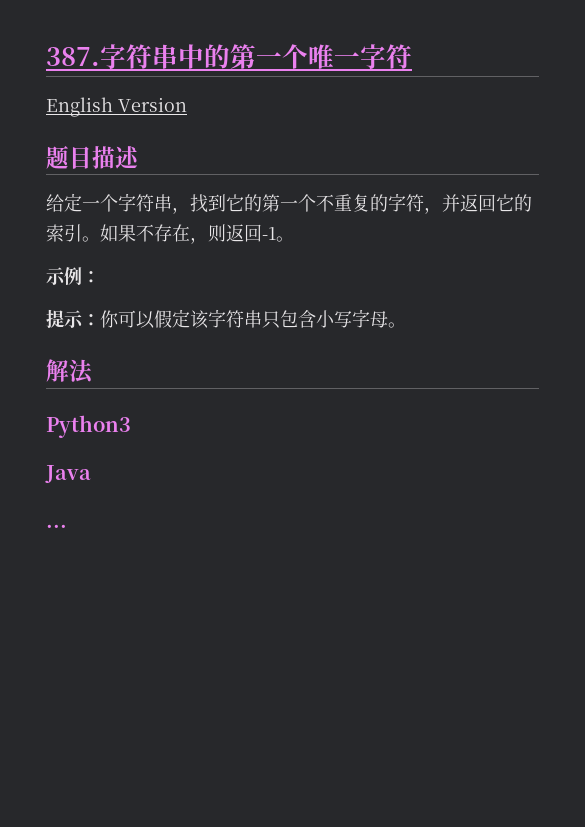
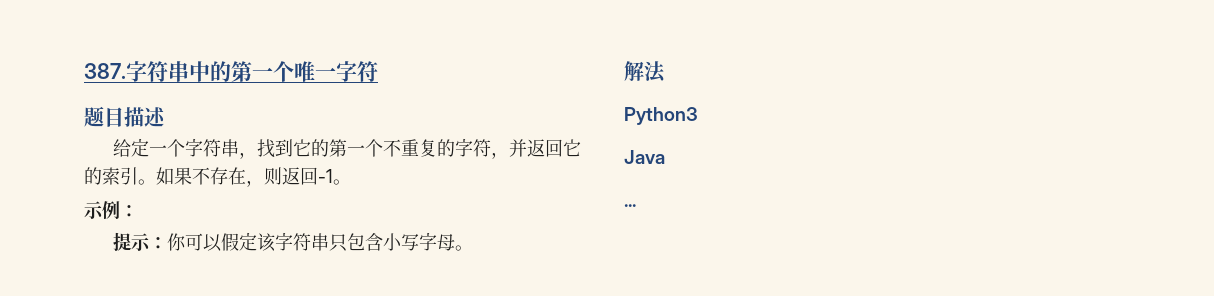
- English Version

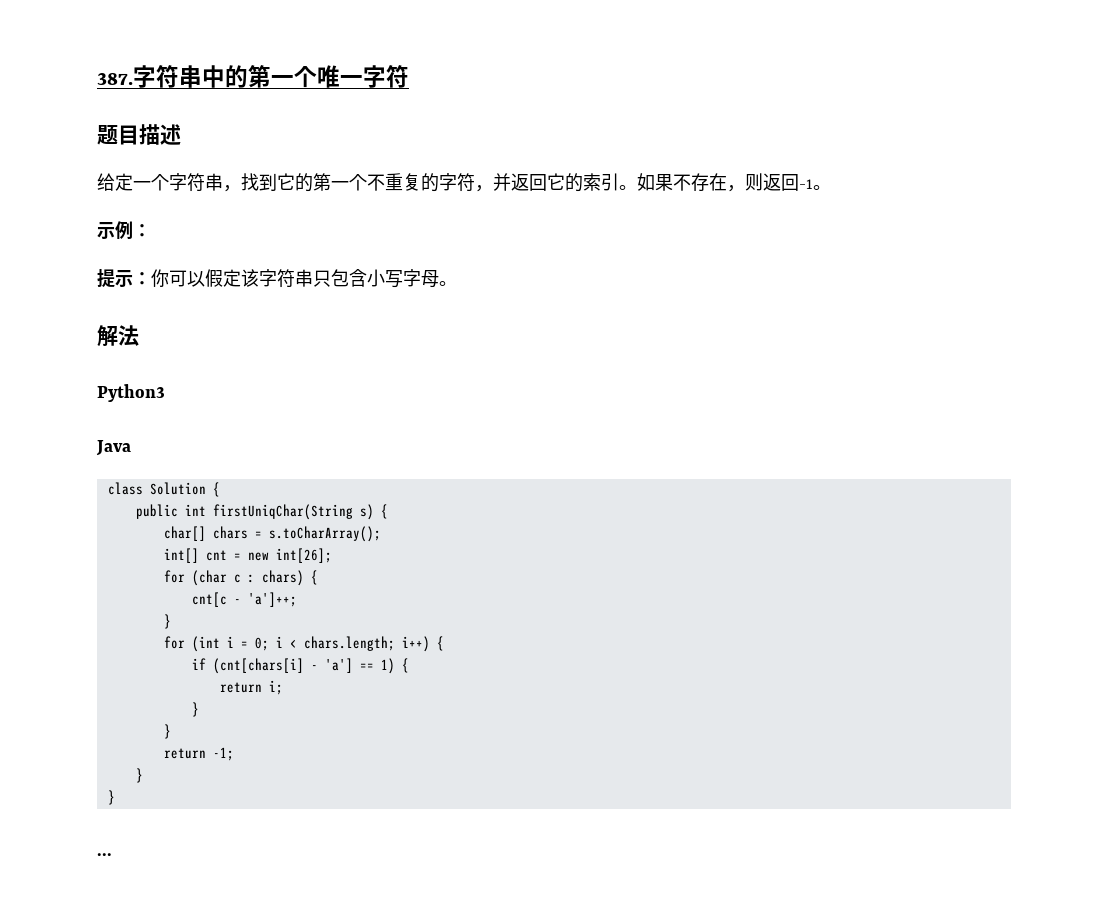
+ class Solution {
+ public int firstUniqChar(String s) {
+ char[] chars = s.toCharArray();
+ int[] cnt = new int[26];
+ for (char c : chars) {
+ cnt[c - 'a']++;
+ }
+ for (int i = 0; i < chars.length; i++) {
+ if (cnt[chars[i] - 'a'] == 1) {
+ return i;
+ }
+ }
+ return -1;
+ }
+ }

